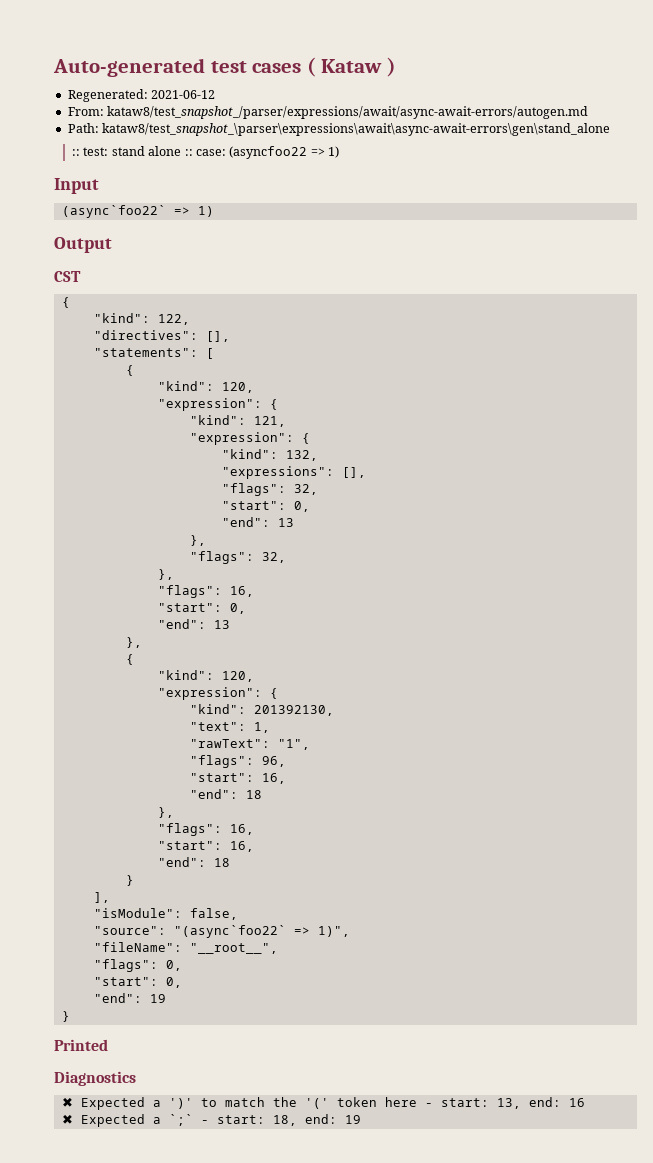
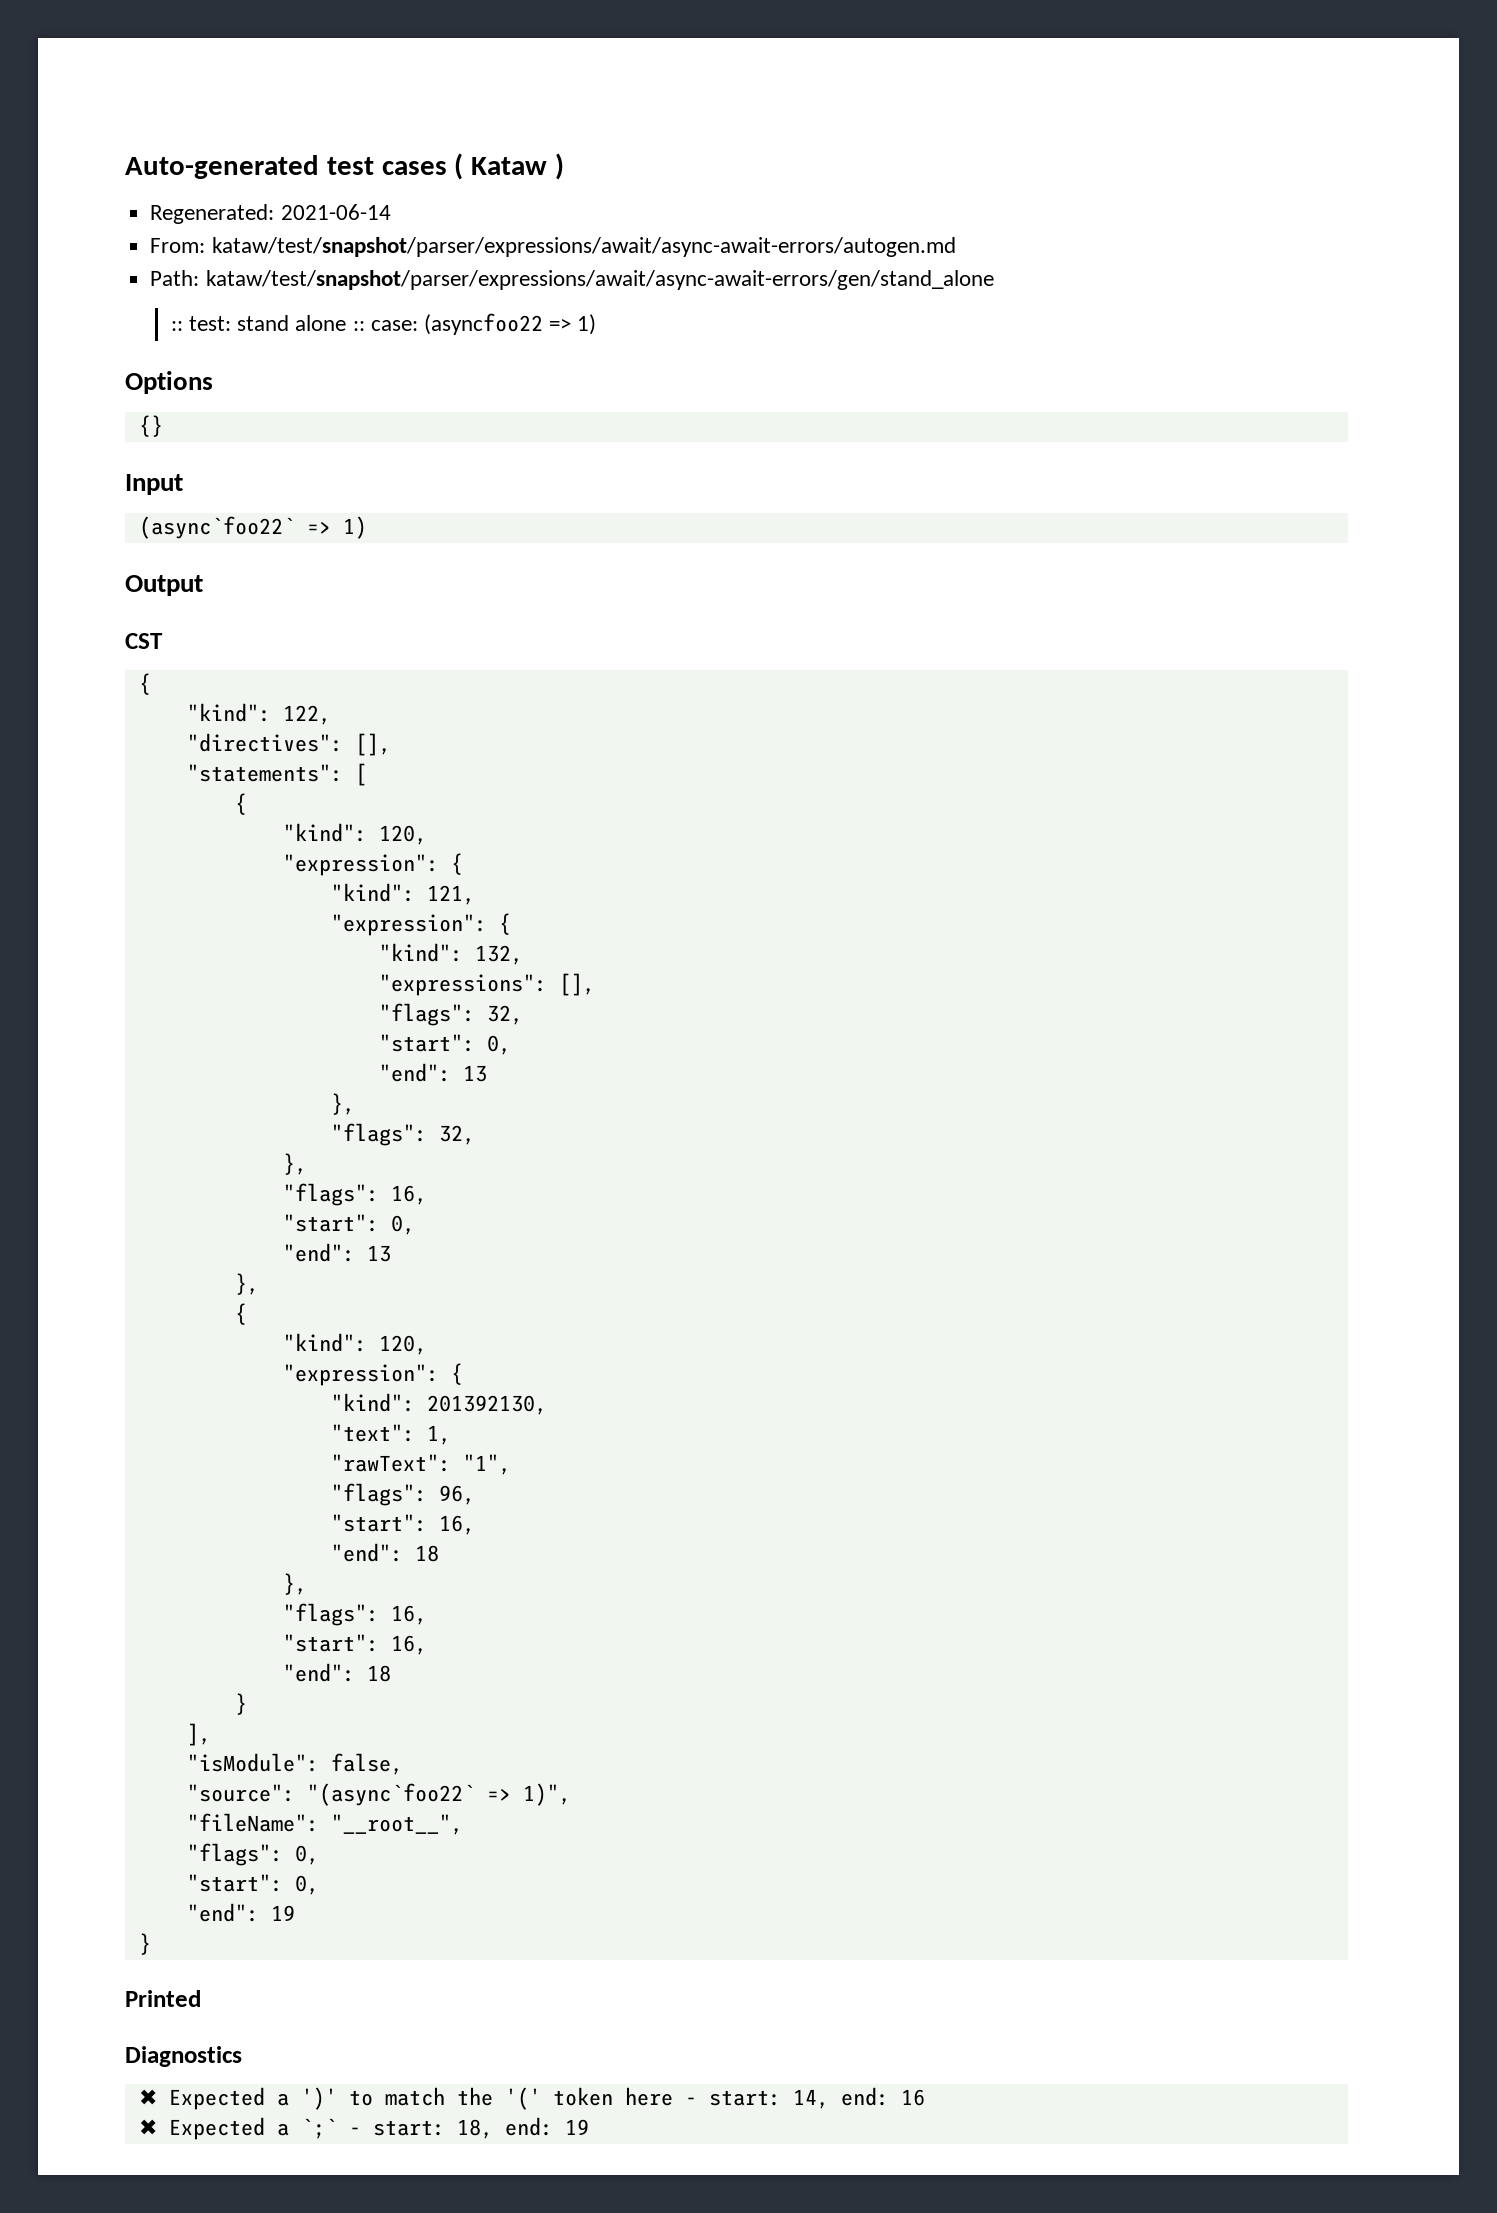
- Regenerated: 2021-06-12
+ Regenerated: 2021-06-14
- From: kataw8/test_snapshot_/parser/expressions/await/async-await-errors/autogen.md
+ From: kataw/test/snapshot/parser/expressions/await/async-await-errors/autogen.md
- Path: kataw8/test_snapshot_\parser\expressions\await\async-await-errors\gen\stand_alone
+ Path: kataw/test/snapshot/parser/expressions/await/async-await-errors/gen/stand_alone
+ Options
+ {}
- ✖ Expected a ')' to match the '(' token here - start: 13, end: 16
+ ✖ Expected a ')' to match the '(' token here - start: 14, end: 16

